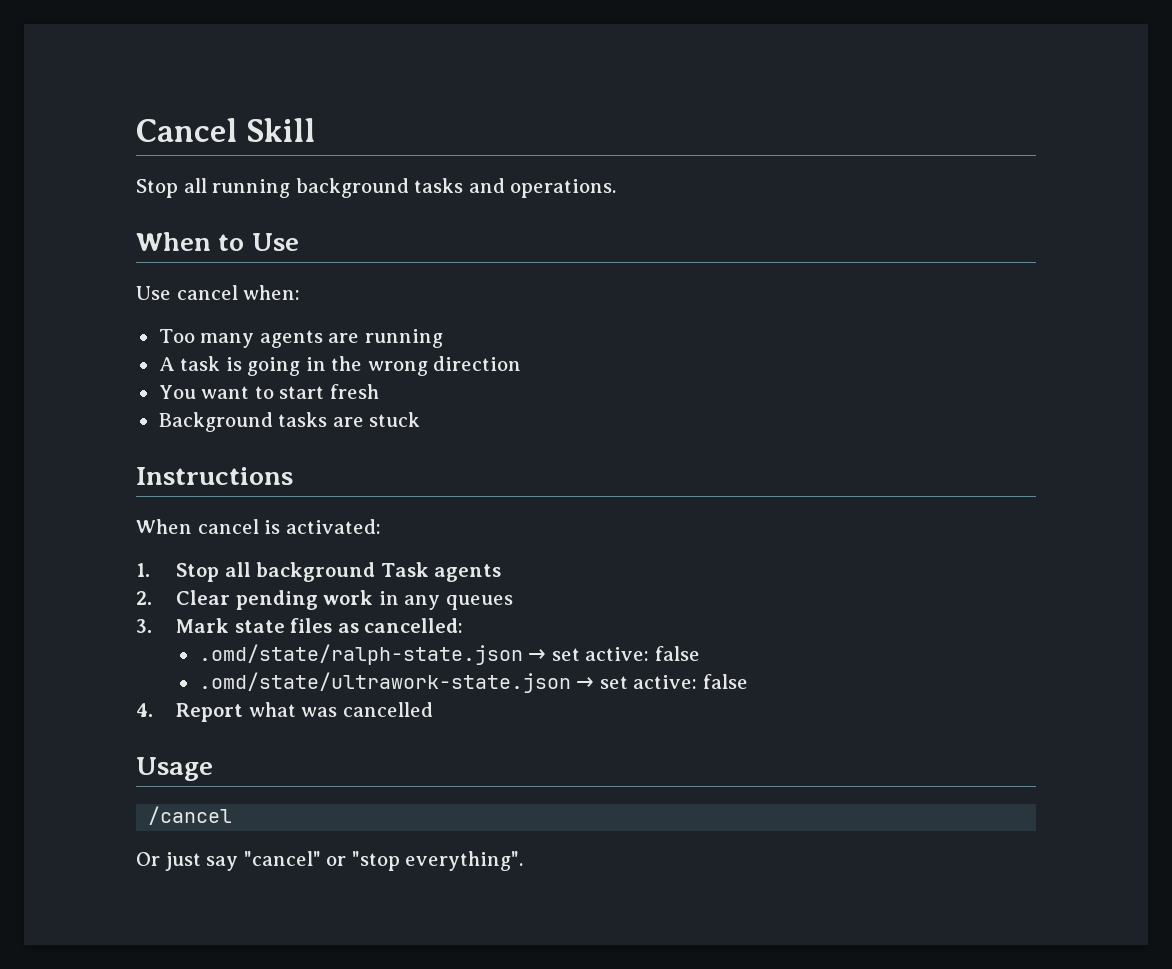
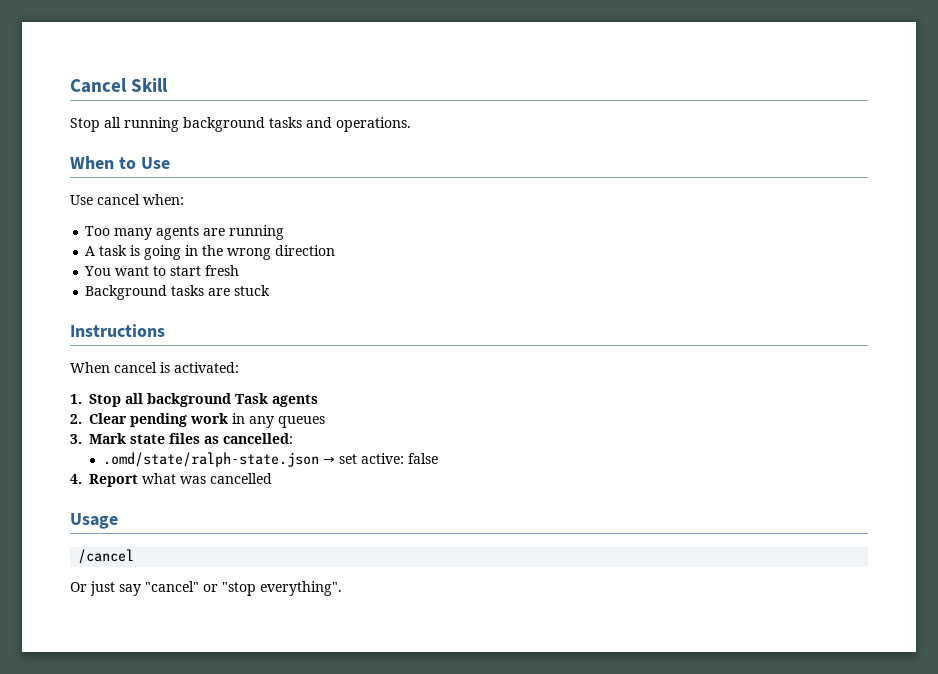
- .omd/state/ultrawork-state.json → set active: false

